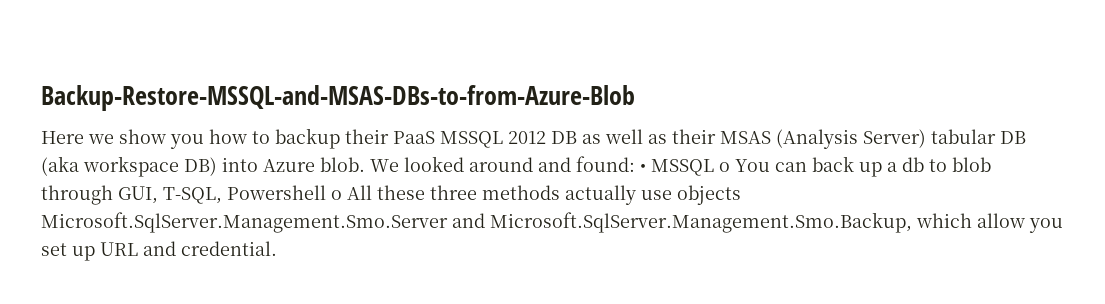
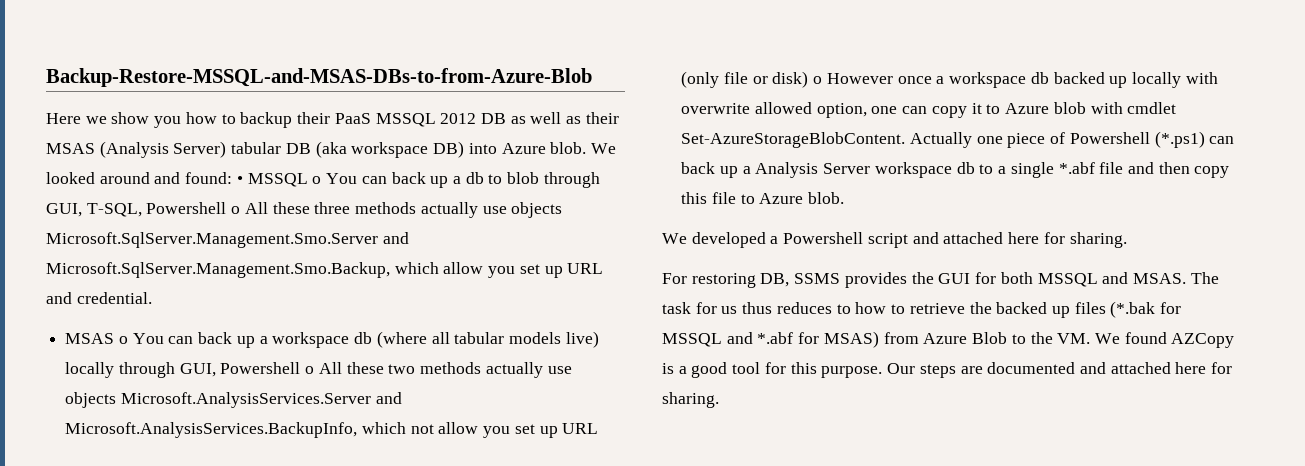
+ MSAS o You can back up a workspace db (where all tabular models live) locally through GUI, Powershell o All these two methods actually use objects Microsoft.AnalysisServices.Server and Microsoft.AnalysisServices.BackupInfo, which not allow you set up URL (only file or disk) o However once a workspace db backed up locally with overwrite allowed option, one can copy it to Azure blob with cmdlet Set-AzureStorageBlobContent. Actually one piece of Powershell (*.ps1) can back up a Analysis Server workspace db to a single *.abf file and then copy this file to Azure blob.
+ We developed a Powershell script and attached here for sharing.
+ For restoring DB, SSMS provides the GUI for both MSSQL and MSAS. The task for us thus reduces to how to retrieve the backed up files (*.bak for MSSQL and *.abf for MSAS) from Azure Blob to the VM. We found AZCopy is a good tool for this purpose. Our steps are documented and attached here for sharing.

